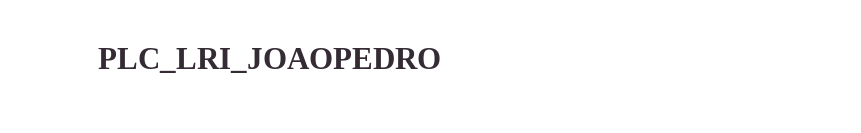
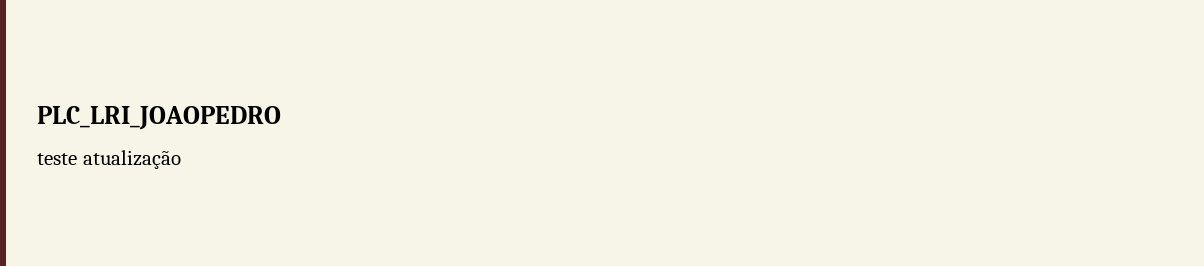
+ teste atualização

